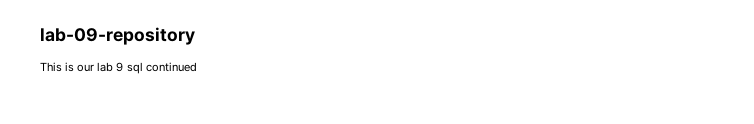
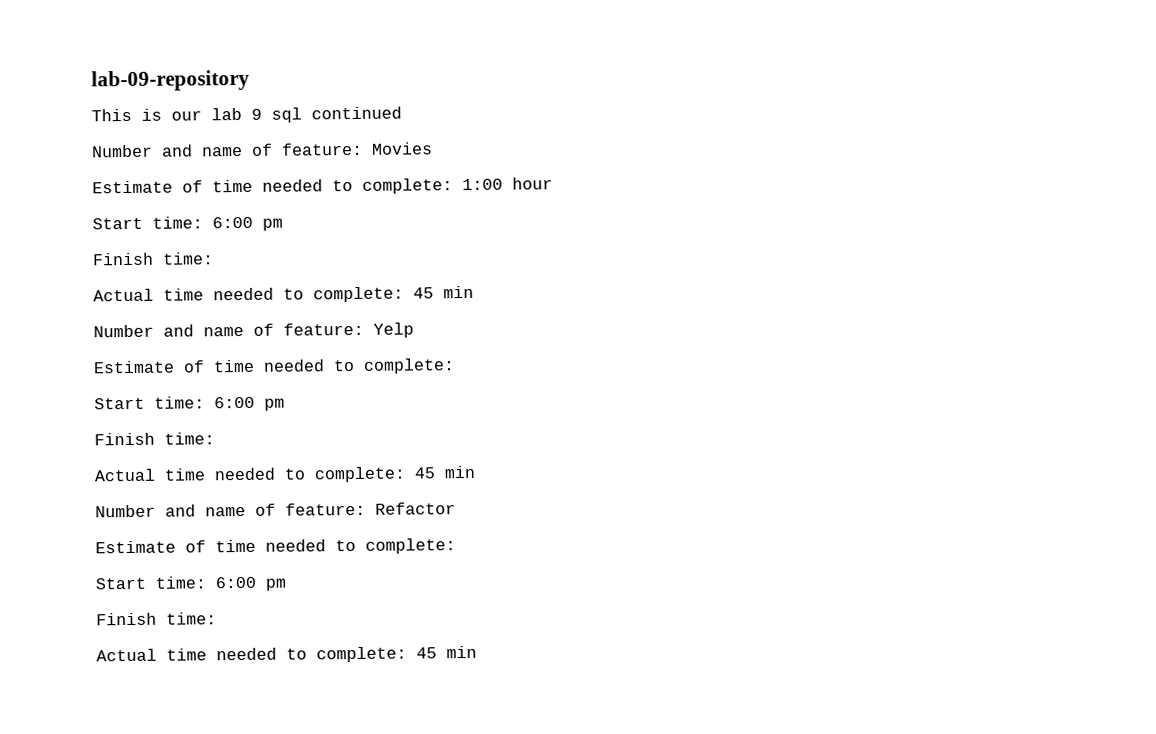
+ Number and name of feature: Movies
+ Estimate of time needed to complete: 1:00 hour
+ Start time: 6:00 pm
+ Finish time:
+ Actual time needed to complete: 45 min
+ Number and name of feature: Yelp
+ Estimate of time needed to complete:
+ Start time: 6:00 pm
+ Finish time:
+ Actual time needed to complete: 45 min
+ Number and name of feature: Refactor
+ Estimate of time needed to complete:
+ Start time: 6:00 pm
+ Finish time:
+ Actual time needed to complete: 45 min

